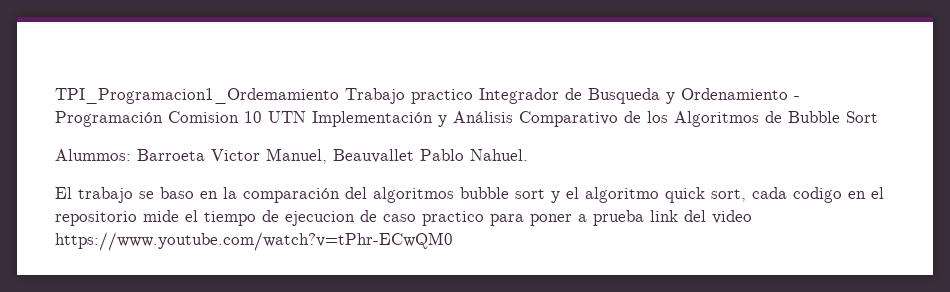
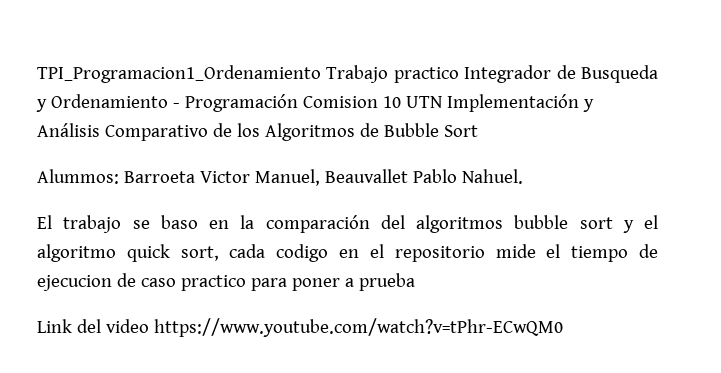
- TPI_Programacion1_Ordemamiento Trabajo practico Integrador de Busqueda y Ordenamiento - Programación Comision 10 UTN Implementación y Análisis Comparativo de los Algoritmos de Bubble Sort
+ TPI_Programacion1_Ordenamiento Trabajo practico Integrador de Busqueda y Ordenamiento - Programación Comision 10 UTN Implementación y Análisis Comparativo de los Algoritmos de Bubble Sort
- El trabajo se baso en la comparación del algoritmos bubble sort y el algoritmo quick sort, cada codigo en el repositorio mide el tiempo de ejecucion de caso practico para poner a prueba link del video https://www.youtube.com/watch?v=tPhr-ECwQM0
+ El trabajo se baso en la comparación del algoritmos bubble sort y el algoritmo quick sort, cada codigo en el repositorio mide el tiempo de ejecucion de caso practico para poner a prueba
+ Link del video https://www.youtube.com/watch?v=tPhr-ECwQM0

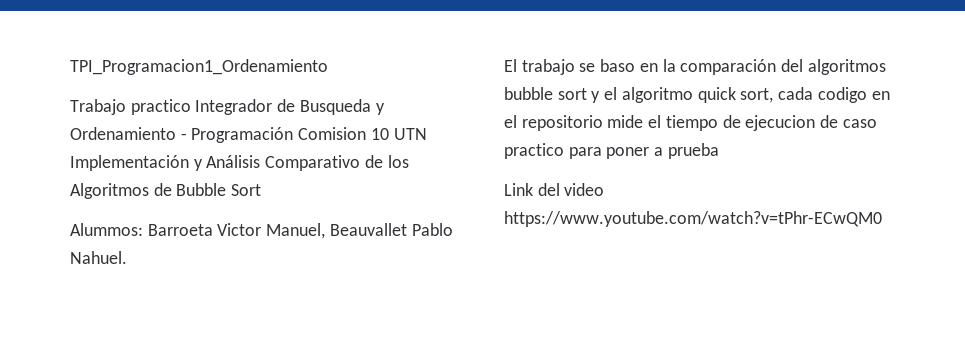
- TPI_Programacion1_Ordenamiento Trabajo practico Integrador de Busqueda y Ordenamiento - Programación Comision 10 UTN Implementación y Análisis Comparativo de los Algoritmos de Bubble Sort
+ TPI_Programacion1_Ordenamiento
+ Trabajo practico Integrador de Busqueda y Ordenamiento - Programación Comision 10 UTN Implementación y Análisis Comparativo de los Algoritmos de Bubble Sort

